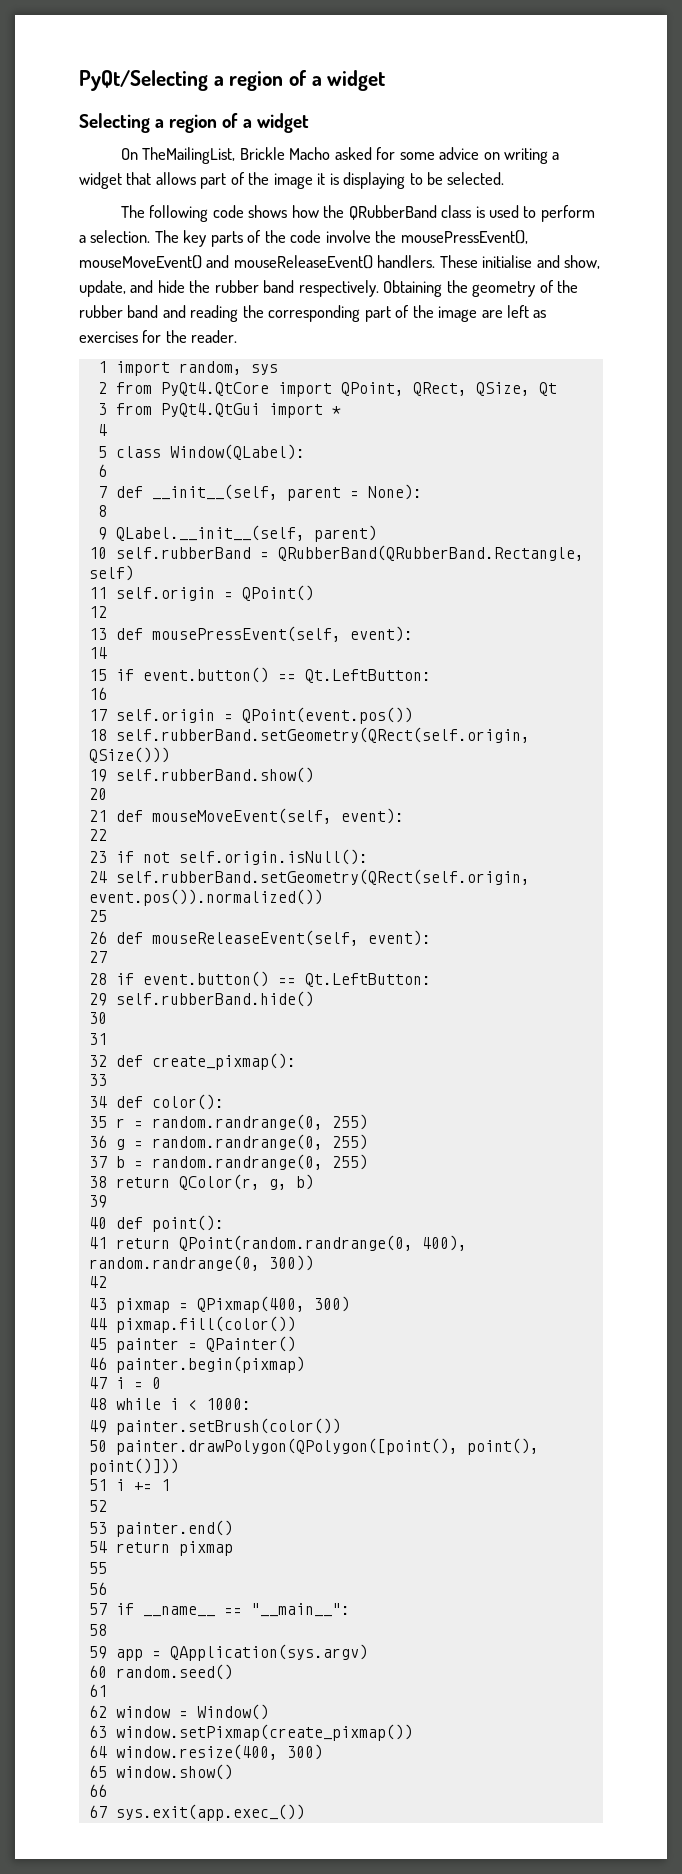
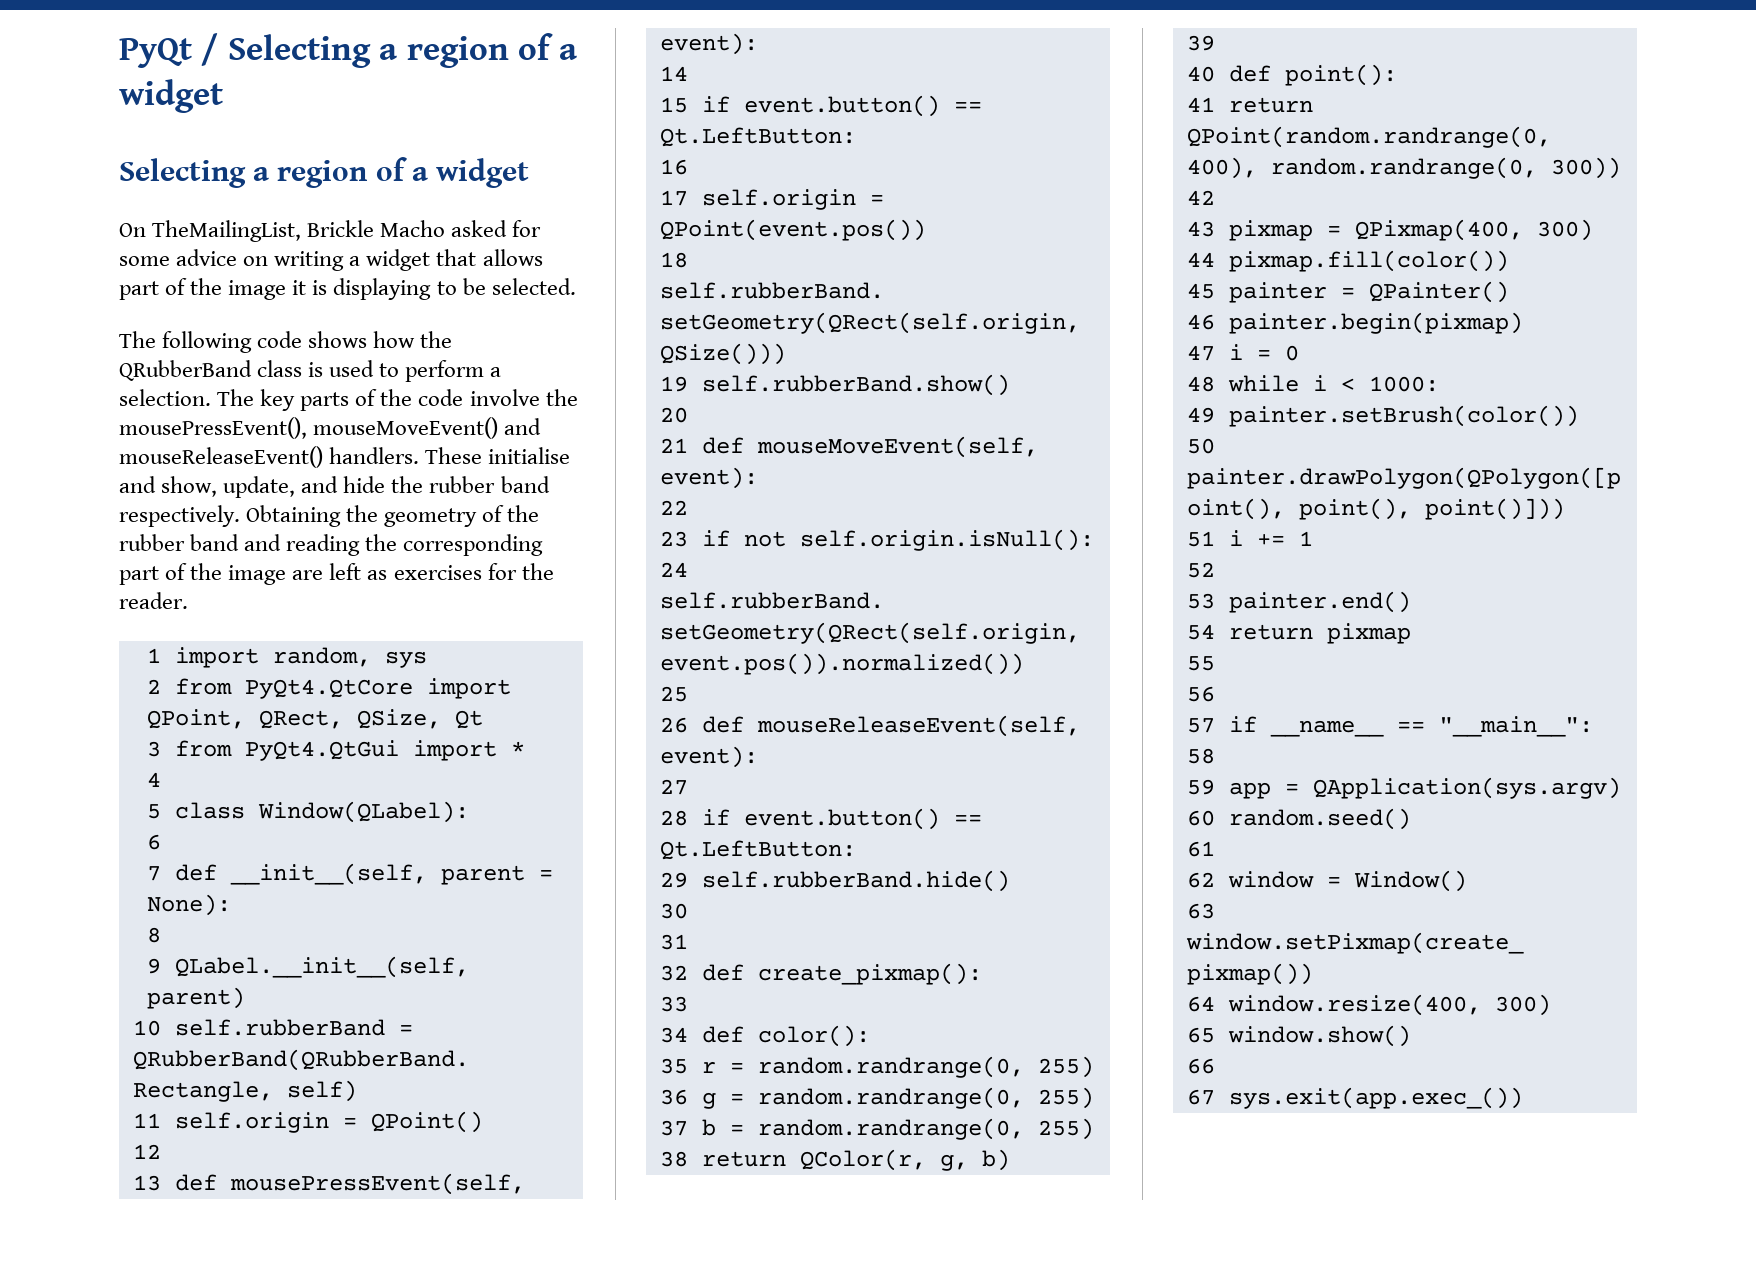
- PyQt/Selecting a region of a widget
+ PyQt / Selecting a region of a widget

